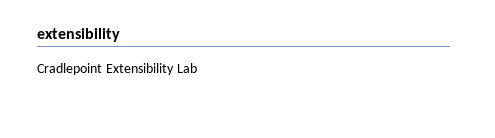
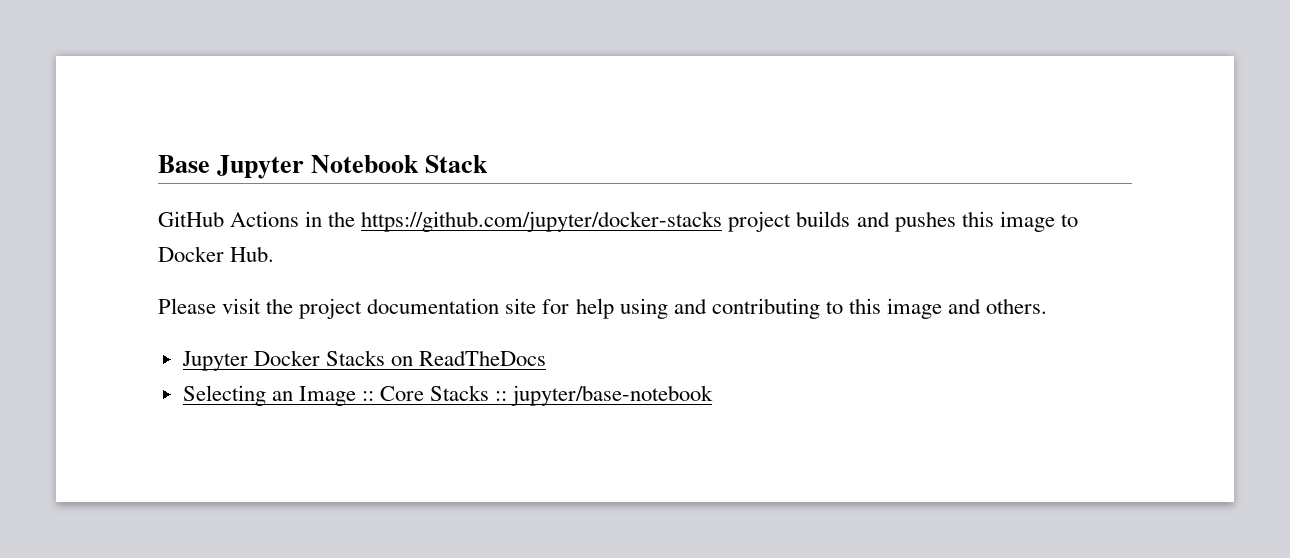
- extensibility
- Cradlepoint Extensibility Lab
+ Base Jupyter Notebook Stack
+ GitHub Actions in the https://github.com/jupyter/docker-stacks project builds and pushes this image to Docker Hub.
+ Please visit the project documentation site for help using and contributing to this image and others.
+ Jupyter Docker Stacks on ReadTheDocs
+ Selecting an Image :: Core Stacks :: jupyter/base-notebook

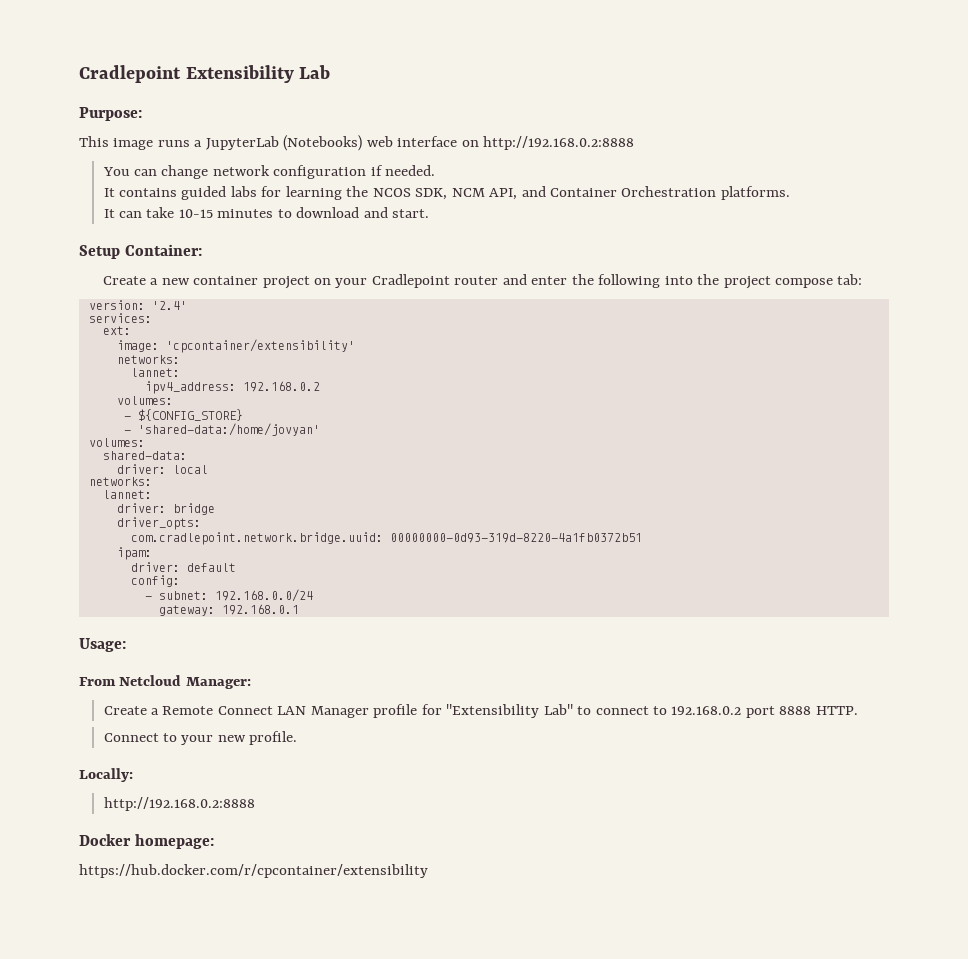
- Base Jupyter Notebook Stack
- GitHub Actions in the https://github.com/jupyter/docker-stacks project builds and pushes this image to Docker Hub.
- Please visit the project documentation site for help using and contributing to this image and others.
- Jupyter Docker Stacks on ReadTheDocs
- Selecting an Image :: Core Stacks :: jupyter/base-notebook
+ Cradlepoint Extensibility Lab
+ Purpose:
+ This image runs a JupyterLab (Notebooks) web interface on http://192.168.0.2:8888
+ You can change network configuration if needed.
+ It contains guided labs for learning the NCOS SDK, NCM API, and Container Orchestration platforms.
+ It can take 10-15 minutes to download and start.
+ Setup Container:
+ Create a new container project on your Cradlepoint router and enter the following into the project compose tab:
+ version: '2.4'
+ services:
+ ext:
+ image: 'cpcontainer/extensibility'
+ networks:
+ lannet:
+ ipv4_address: 192.168.0.2
+ volumes:
+ - ${CONFIG_STORE}
+ - 'shared-data:/home/jovyan'
+ volumes:
+ shared-data:
+ driver: local
+ networks:
+ lannet:
+ driver: bridge
+ driver_opts:
+ com.cradlepoint.network.bridge.uuid: 00000000-0d93-319d-8220-4a1fb0372b51
+ ipam:
+ driver: default
+ config:
+ - subnet: 192.168.0.0/24
+ gateway: 192.168.0.1
+ Usage:
+ From Netcloud Manager:
+ Create a Remote Connect LAN Manager profile for "Extensibility Lab" to connect to 192.168.0.2 port 8888 HTTP.
+ Connect to your new profile.
+ Locally:
+ http://192.168.0.2:8888
+ Docker homepage:
+ https://hub.docker.com/r/cpcontainer/extensibility

